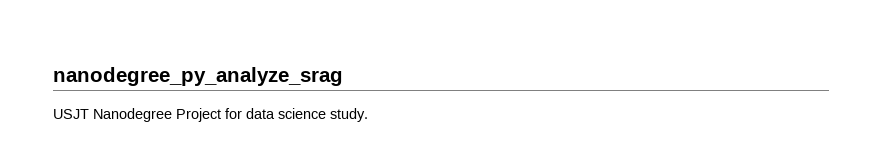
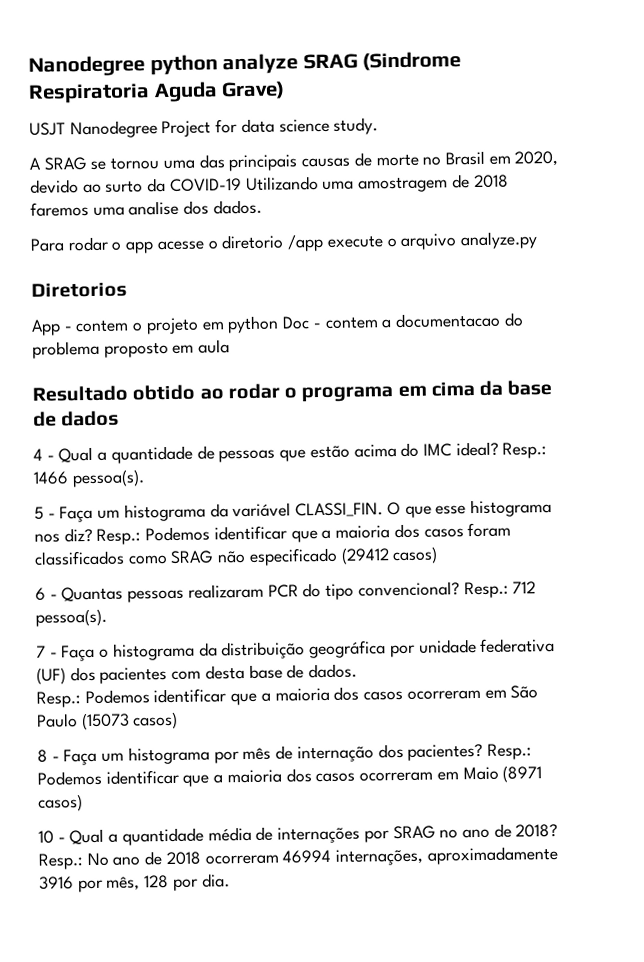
- nanodegree_py_analyze_srag
+ Nanodegree python analyze SRAG (Sindrome Respiratoria Aguda Grave)
+ A SRAG se tornou uma das principais causas de morte no Brasil em 2020, devido ao surto da COVID-19 Utilizando uma amostragem de 2018 faremos uma analise dos dados.
+ Para rodar o app acesse o diretorio /app execute o arquivo analyze.py
+ Diretorios
+ App - contem o projeto em python Doc - contem a documentacao do problema proposto em aula
+ Resultado obtido ao rodar o programa em cima da base de dados
+ 4 - Qual a quantidade de pessoas que estão acima do IMC ideal? Resp.: 1466 pessoa(s).
+ 5 - Faça um histograma da variável CLASSI_FIN. O que esse histograma nos diz? Resp.: Podemos identificar que a maioria dos casos foram classificados como SRAG não especificado (29412 casos)
+ 6 - Quantas pessoas realizaram PCR do tipo convencional? Resp.: 712 pessoa(s).
+ 7 - Faça o histograma da distribuição geográfica por unidade federativa (UF) dos pacientes com desta base de dados.
+ Resp.: Podemos identificar que a maioria dos casos ocorreram em São Paulo (15073 casos)
+ 8 - Faça um histograma por mês de internação dos pacientes? Resp.: Podemos identificar que a maioria dos casos ocorreram em Maio (8971 casos)
+ 10 - Qual a quantidade média de internações por SRAG no ano de 2018? Resp.: No ano de 2018 ocorreram 46994 internações, aproximadamente 3916 por mês, 128 por dia.

